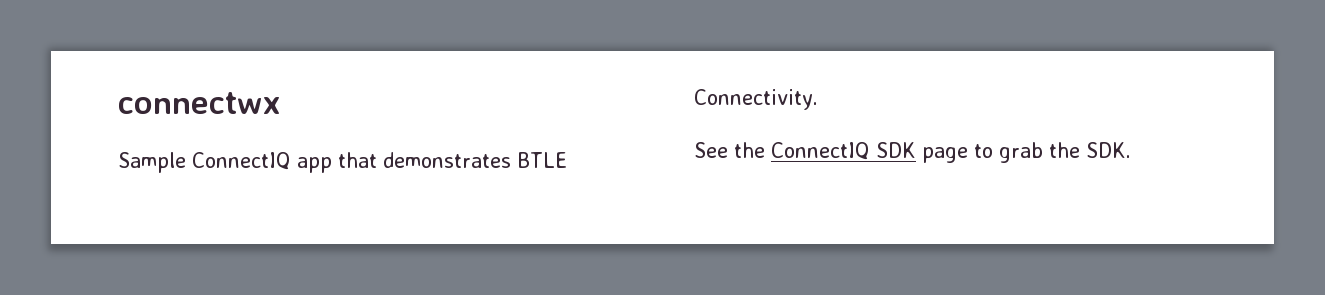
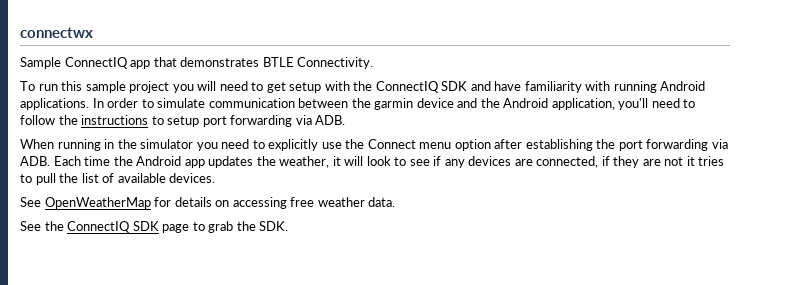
+ To run this sample project you will need to get setup with the ConnectIQ SDK and have familiarity with running Android applications. In order to simulate communication between the garmin device and the Android application, you'll need to follow the instructions to setup port forwarding via ADB.
+ When running in the simulator you need to explicitly use the Connect menu option after establishing the port forwarding via ADB. Each time the Android app updates the weather, it will look to see if any devices are connected, if they are not it tries to pull the list of available devices.
+ See OpenWeatherMap for details on accessing free weather data.

